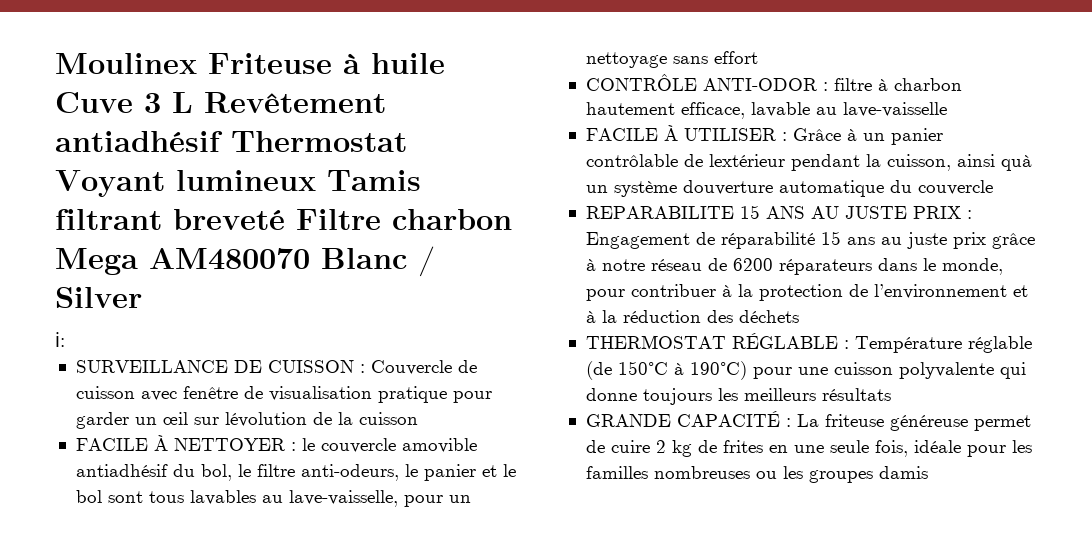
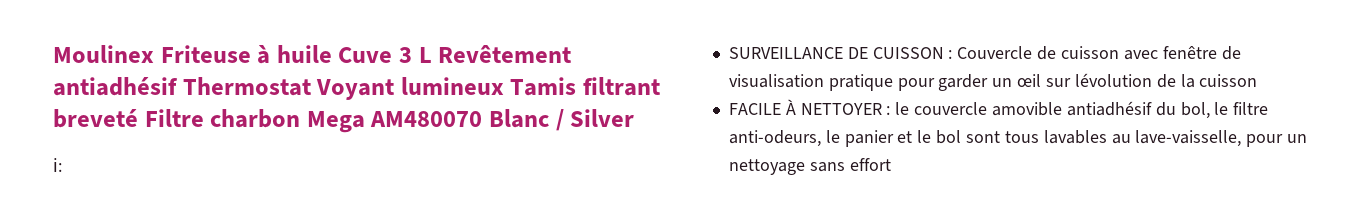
- CONTRÔLE ANTI-ODOR : filtre à charbon hautement efficace, lavable au lave-vaisselle
- FACILE À UTILISER : Grâce à un panier contrôlable de lextérieur pendant la cuisson, ainsi quà un système douverture automatique du couvercle
- REPARABILITE 15 ANS AU JUSTE PRIX : Engagement de réparabilité 15 ans au juste prix grâce à notre réseau de 6200 réparateurs dans le monde, pour contribuer à la protection de l’environnement et à la réduction des déchets
- THERMOSTAT RÉGLABLE : Température réglable (de 150°C à 190°C) pour une cuisson polyvalente qui donne toujours les meilleurs résultats
- GRANDE CAPACITÉ : La friteuse généreuse permet de cuire 2 kg de frites en une seule fois, idéale pour les familles nombreuses ou les groupes damis

